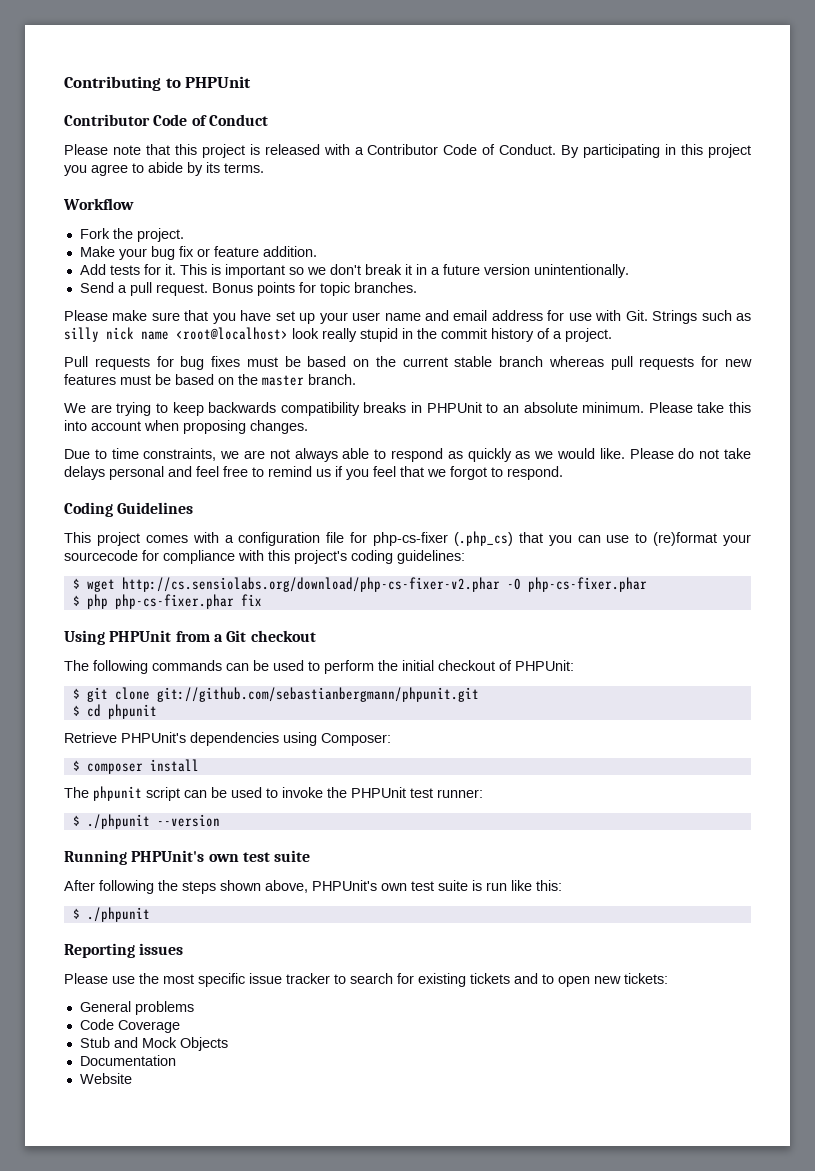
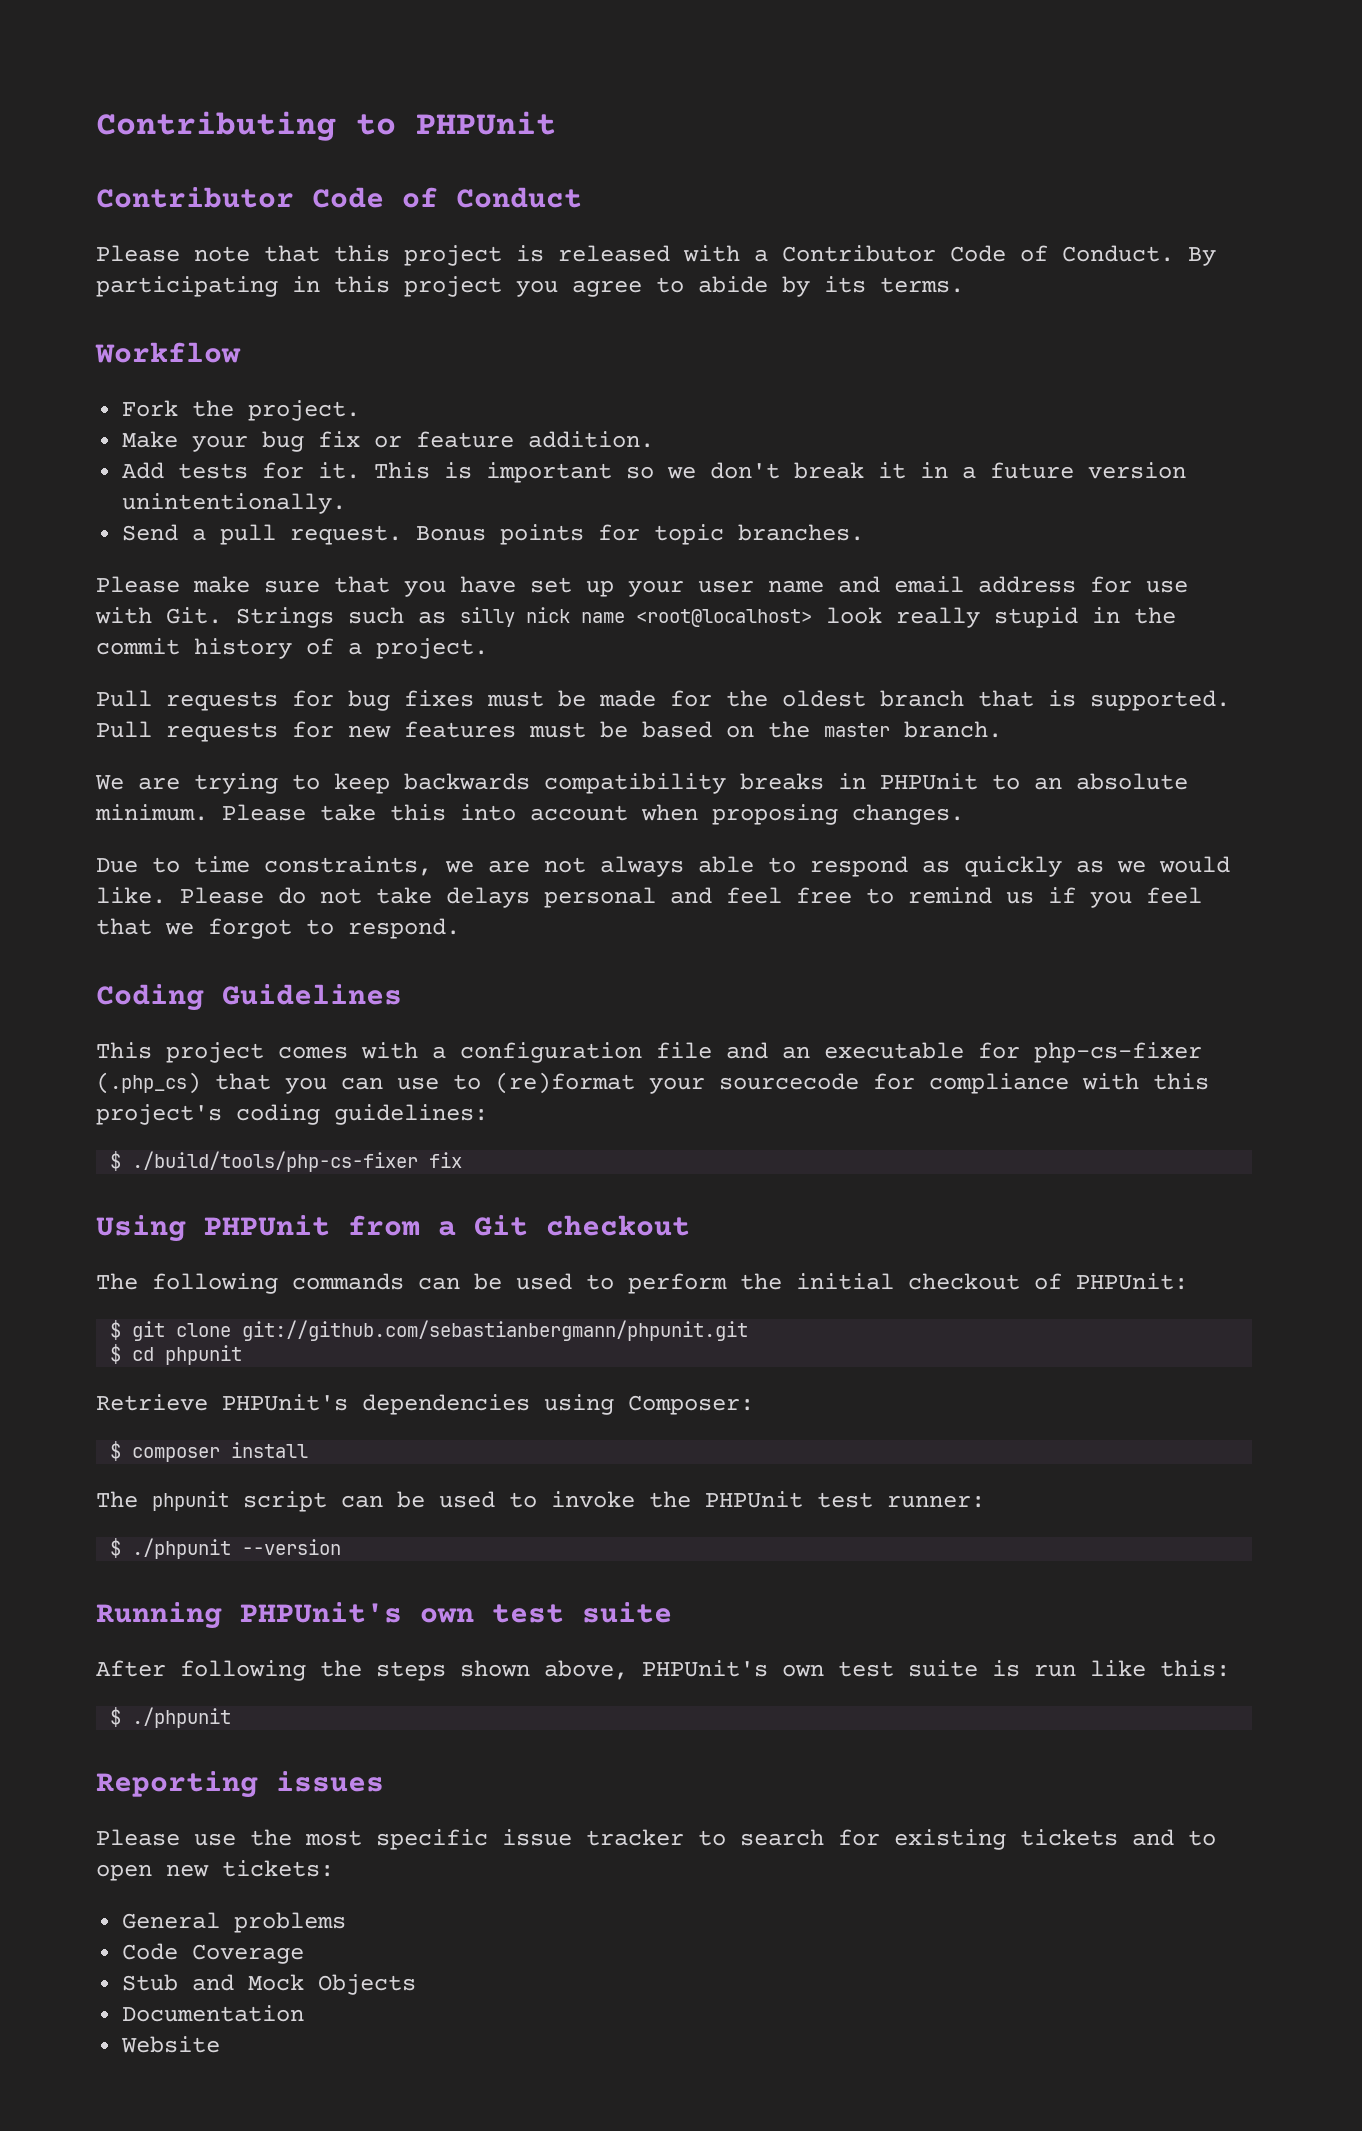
- Pull requests for bug fixes must be based on the current stable branch whereas pull requests for new features must be based on the master branch.
+ Pull requests for bug fixes must be made for the oldest branch that is supported. Pull requests for new features must be based on the master branch.
- This project comes with a configuration file for php-cs-fixer (.php_cs) that you can use to (re)format your sourcecode for compliance with this project's coding guidelines:
+ This project comes with a configuration file and an executable for php-cs-fixer (.php_cs) that you can use to (re)format your sourcecode for compliance with this project's coding guidelines:
- $ wget http://cs.sensiolabs.org/download/php-cs-fixer-v2.phar -O php-cs-fixer.phar
- $ php php-cs-fixer.phar fix
+ $ ./build/tools/php-cs-fixer fix

